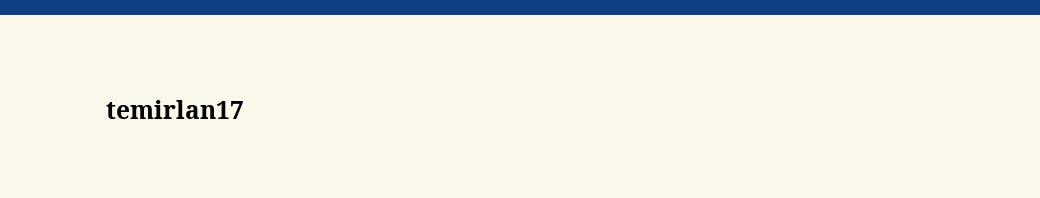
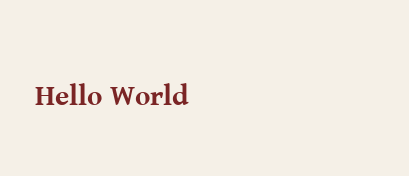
- temirlan17
+ Hello World

